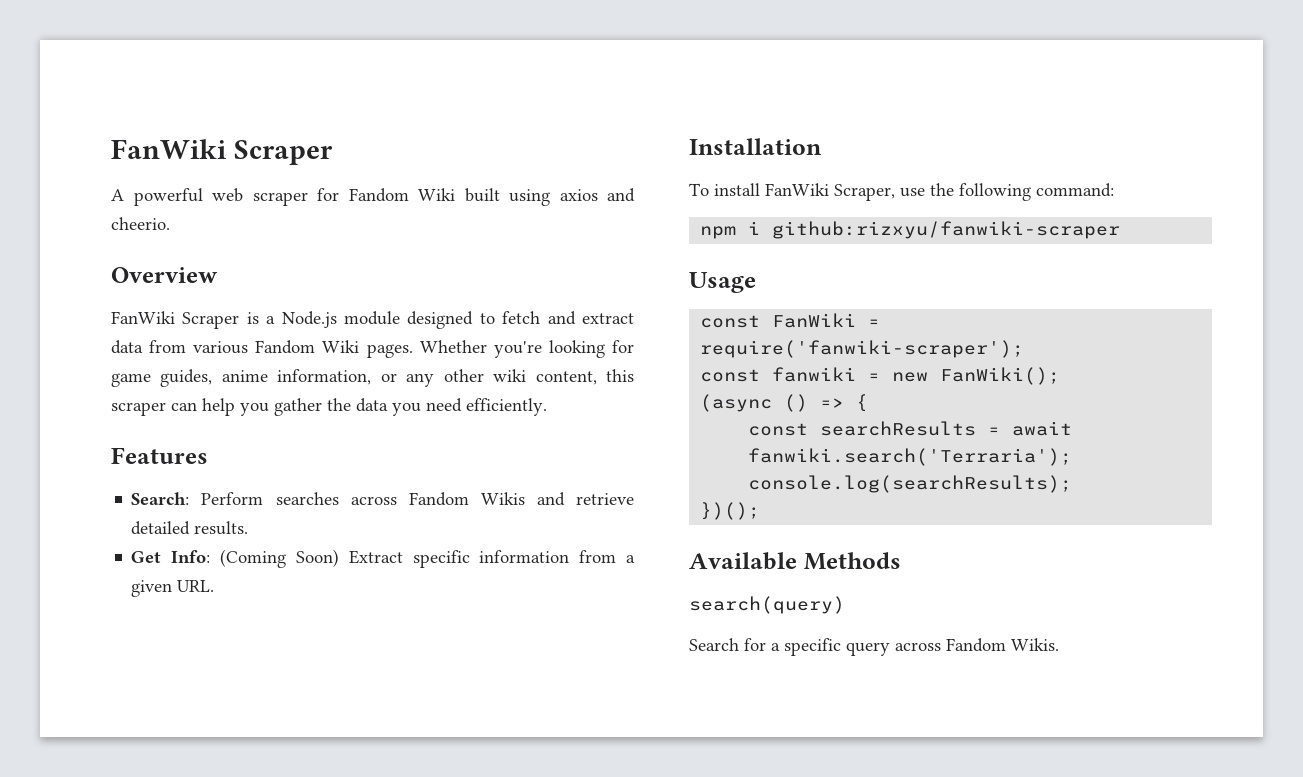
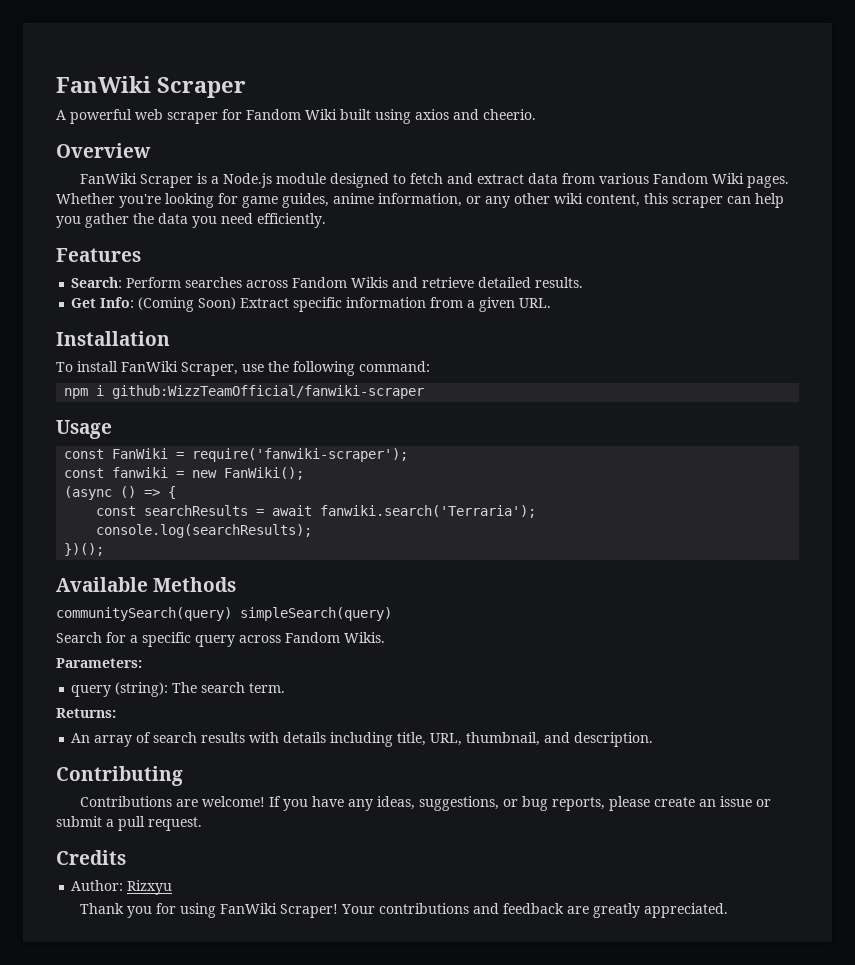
- npm i github:rizxyu/fanwiki-scraper
+ npm i github:WizzTeamOfficial/fanwiki-scraper
- search(query)
+ communitySearch(query) simpleSearch(query)
+ Parameters:
+ query (string): The search term.
+ Returns:
+ An array of search results with details including title, URL, thumbnail, and description.
+ Contributing
+ Contributions are welcome! If you have any ideas, suggestions, or bug reports, please create an issue or submit a pull request.
+ Credits
+ Author: Rizxyu
+ Thank you for using FanWiki Scraper! Your contributions and feedback are greatly appreciated.

